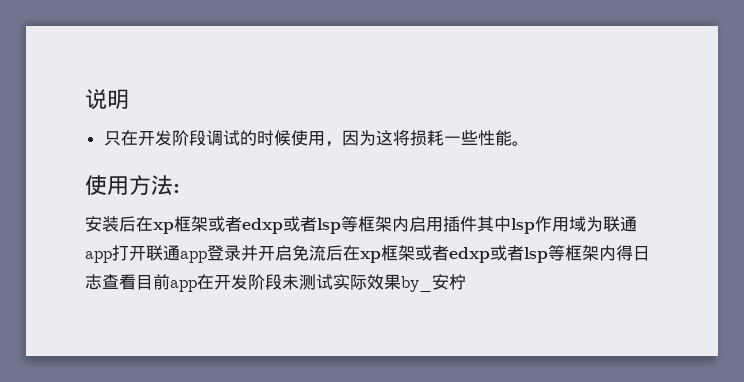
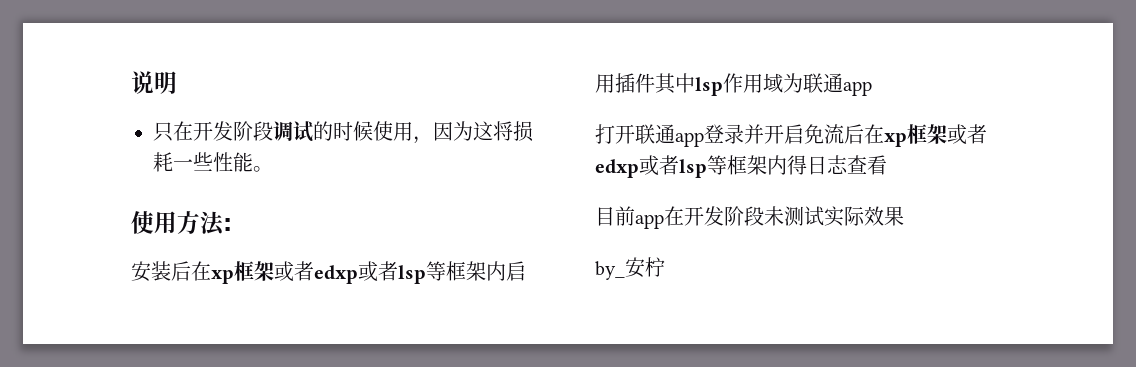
- 安装后在xp框架或者edxp或者lsp等框架内启用插件其中lsp作用域为联通app打开联通app登录并开启免流后在xp框架或者edxp或者lsp等框架内得日志查看目前app在开发阶段未测试实际效果by_安柠
+ 安装后在xp框架或者edxp或者lsp等框架内启用插件其中lsp作用域为联通app
+ 打开联通app登录并开启免流后在xp框架或者edxp或者lsp等框架内得日志查看
+ 目前app在开发阶段未测试实际效果
+ by_安柠

